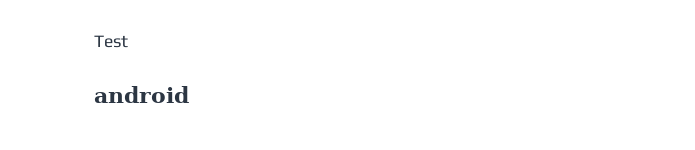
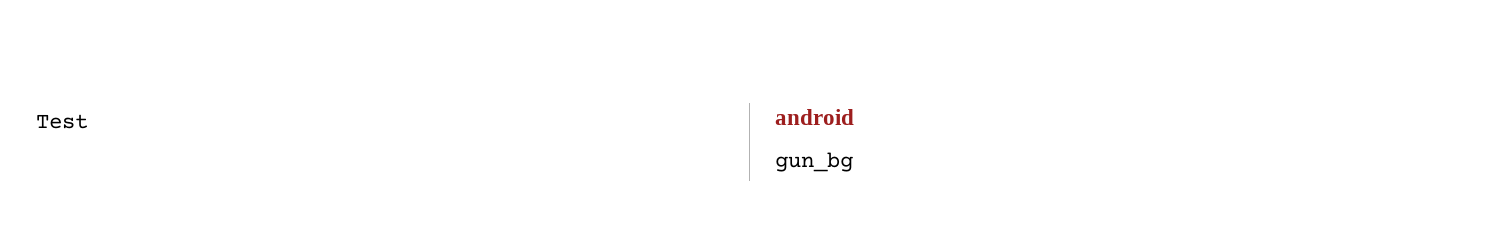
+ gun_bg

